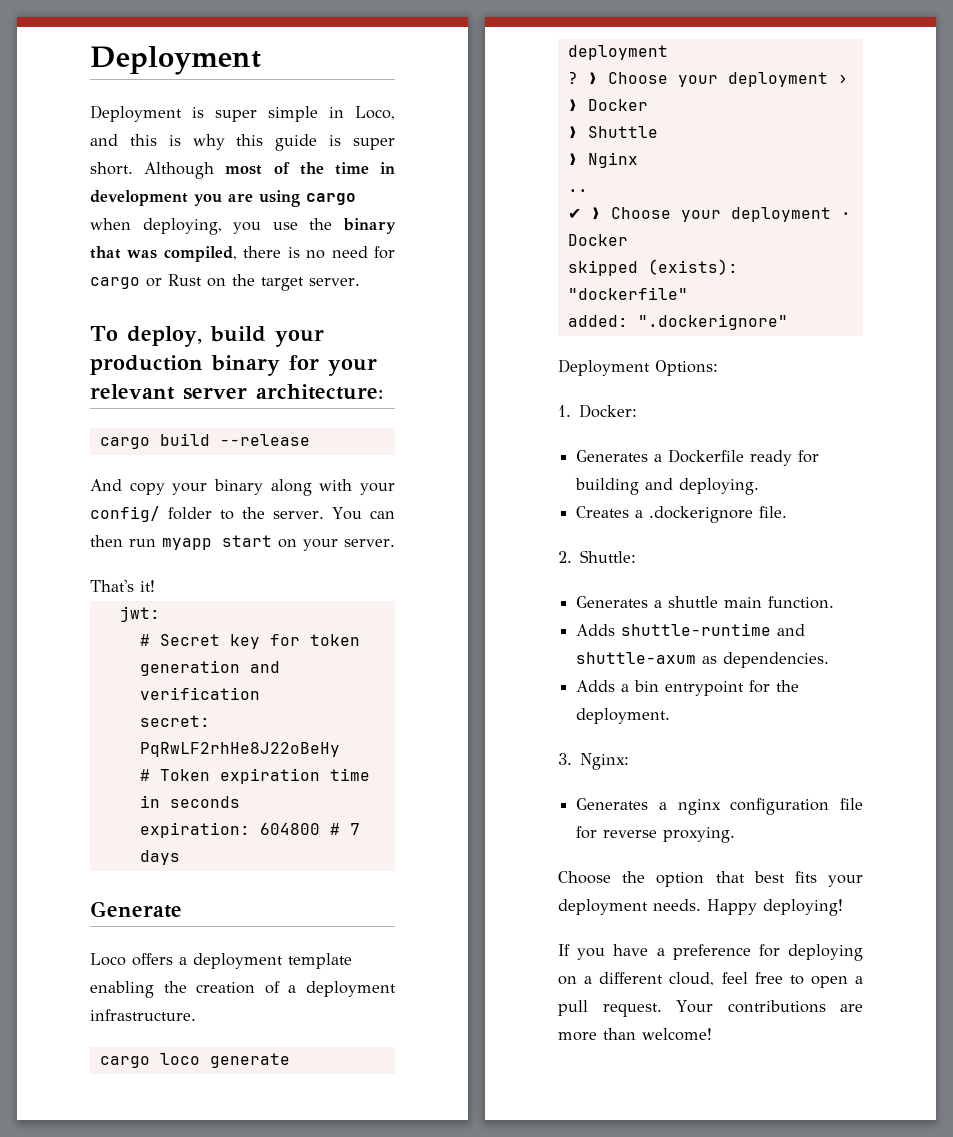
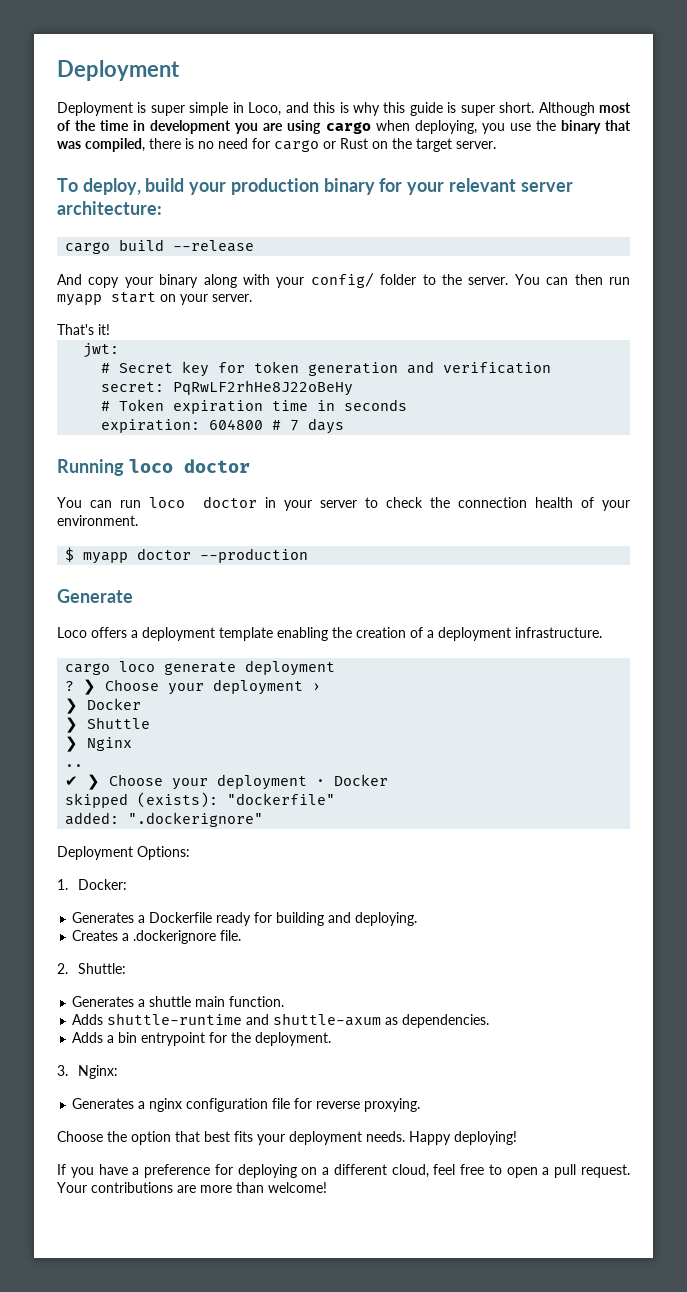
+ Running loco doctor
+ You can run loco doctor in your server to check the connection health of your environment.
+ $ myapp doctor --production

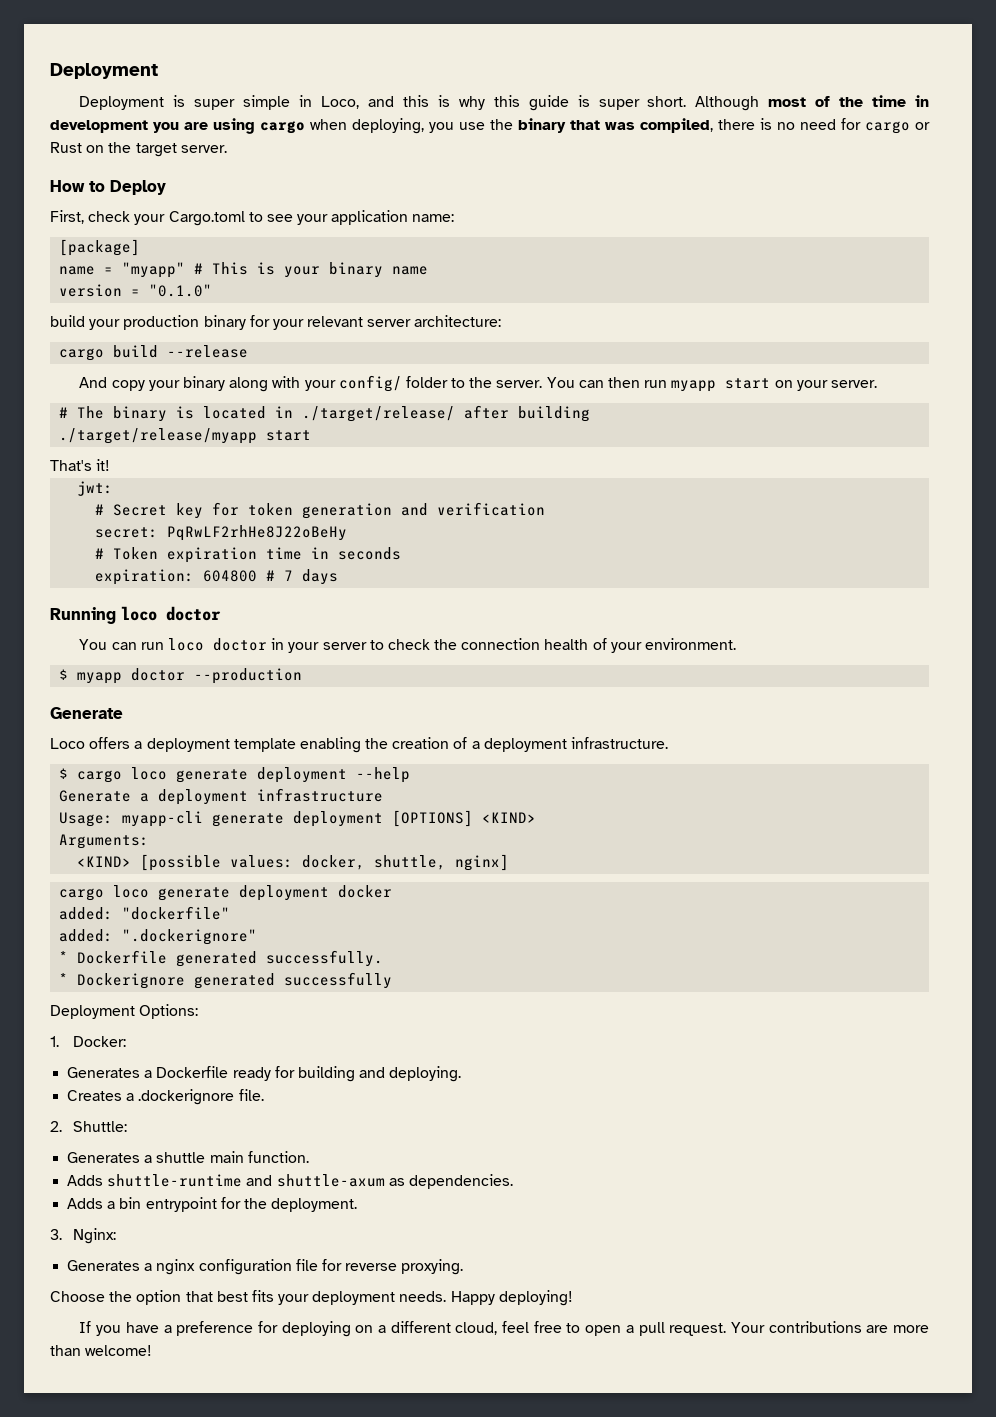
- To deploy, build your production binary for your relevant server architecture:
+ How to Deploy
+ First, check your Cargo.toml to see your application name:
+ [package]
+ name = "myapp" # This is your binary name
+ version = "0.1.0"
+ build your production binary for your relevant server architecture:
+ # The binary is located in ./target/release/ after building
+ ./target/release/myapp start
- cargo loco generate deployment
- ? ❯ Choose your deployment ›
- ❯ Docker
- ❯ Shuttle
- ❯ Nginx
- ..
- ✔ ❯ Choose your deployment · Docker
- skipped (exists): "dockerfile"
+ $ cargo loco generate deployment --help
+ Generate a deployment infrastructure
+ Usage: myapp-cli generate deployment [OPTIONS] <KIND>
+ Arguments:
+ <KIND> [possible values: docker, shuttle, nginx]
+ cargo loco generate deployment docker
+ added: "dockerfile"
  added: ".dockerignore"
+ * Dockerfile generated successfully.
+ * Dockerignore generated successfully

